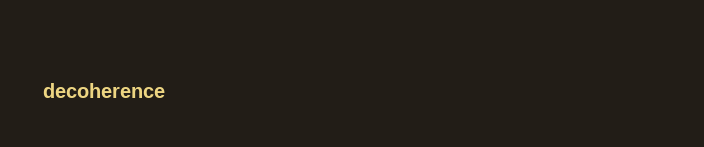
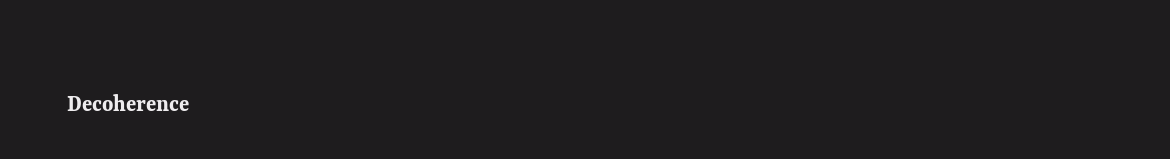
- decoherence
+ Decoherence

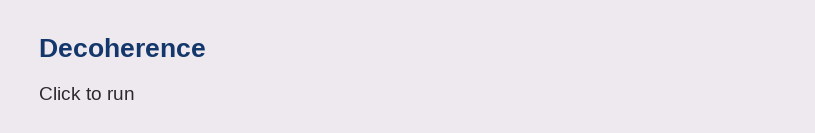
+ Click to run

